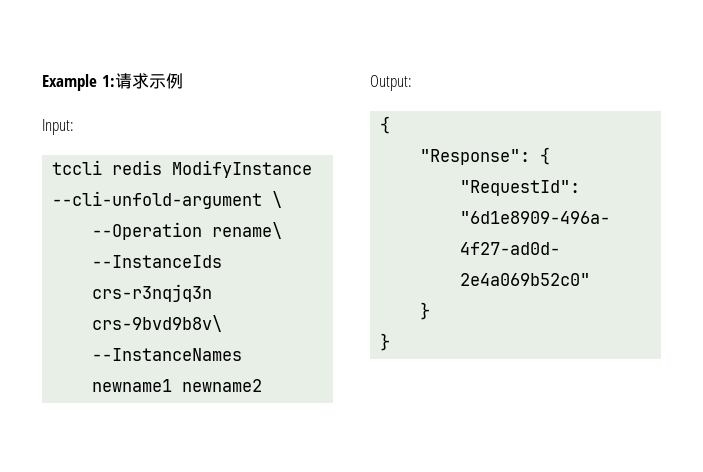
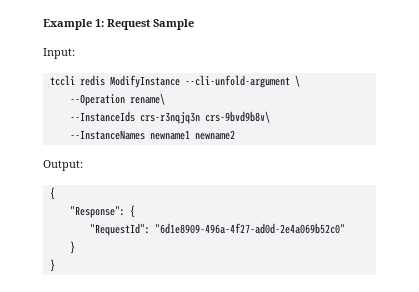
- Example 1:请求示例
+ Example 1: Request Sample

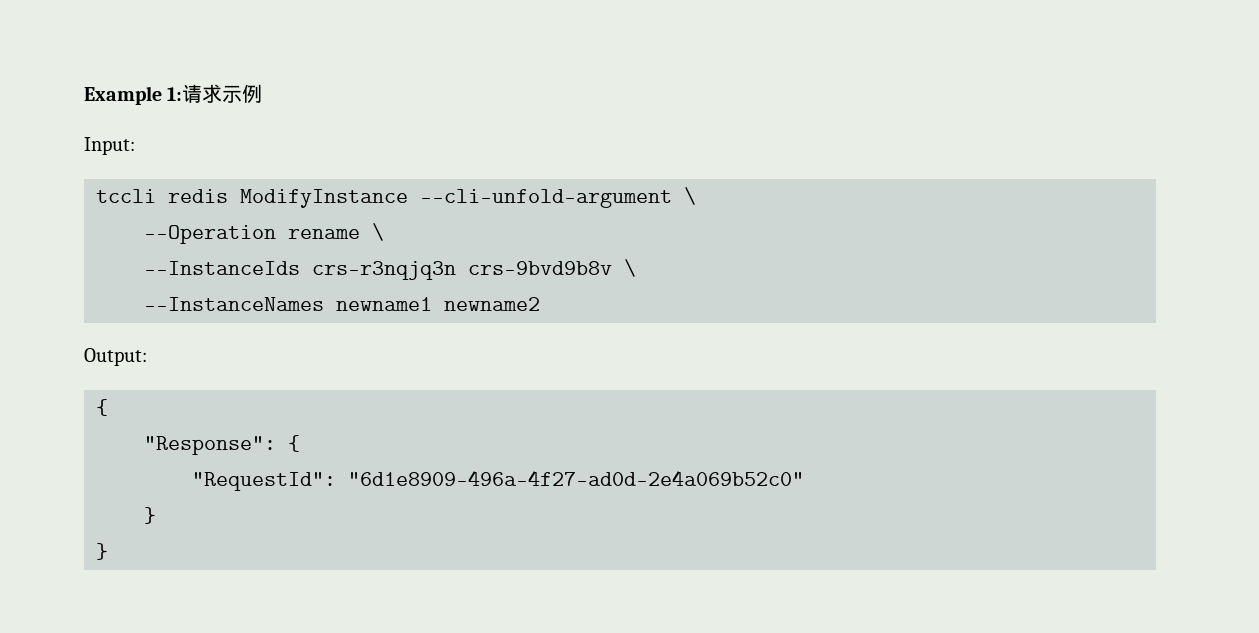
- Example 1: Request Sample
+ Example 1:请求示例
- --Operation rename\
+ --Operation rename \
- --InstanceIds crs-r3nqjq3n crs-9bvd9b8v\
+ --InstanceIds crs-r3nqjq3n crs-9bvd9b8v \

